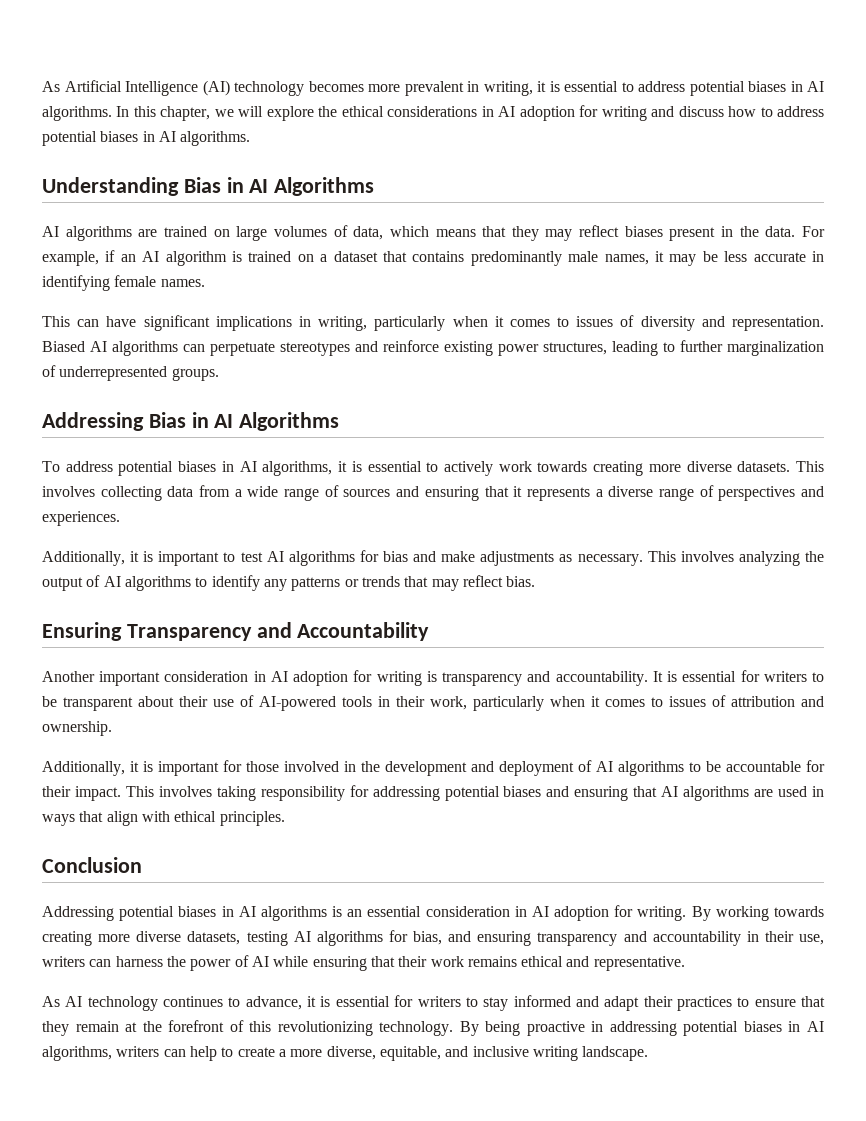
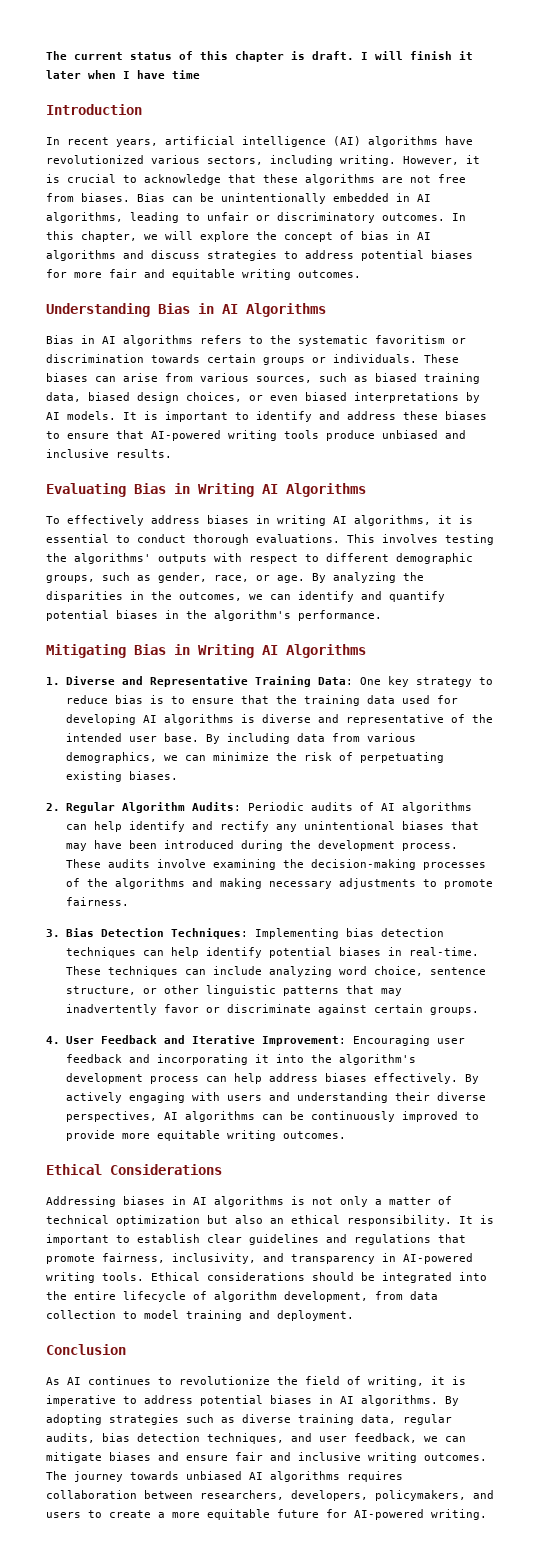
- As Artificial Intelligence (AI) technology becomes more prevalent in writing, it is essential to address potential biases in AI algorithms. In this chapter, we will explore the ethical considerations in AI adoption for writing and discuss how to address potential biases in AI algorithms.
+ The current status of this chapter is draft. I will finish it later when I have time
+ Introduction
+ In recent years, artificial intelligence (AI) algorithms have revolutionized various sectors, including writing. However, it is crucial to acknowledge that these algorithms are not free from biases. Bias can be unintentionally embedded in AI algorithms, leading to unfair or discriminatory outcomes. In this chapter, we will explore the concept of bias in AI algorithms and discuss strategies to address potential biases for more fair and equitable writing outcomes.
  Understanding Bias in AI Algorithms
- AI algorithms are trained on large volumes of data, which means that they may reflect biases present in the data. For example, if an AI algorithm is trained on a dataset that contains predominantly male names, it may be less accurate in identifying female names.
- This can have significant implications in writing, particularly when it comes to issues of diversity and representation. Biased AI algorithms can perpetuate stereotypes and reinforce existing power structures, leading to further marginalization of underrepresented groups.
- Addressing Bias in AI Algorithms
- To address potential biases in AI algorithms, it is essential to actively work towards creating more diverse datasets. This involves collecting data from a wide range of sources and ensuring that it represents a diverse range of perspectives and experiences.
- Additionally, it is important to test AI algorithms for bias and make adjustments as necessary. This involves analyzing the output of AI algorithms to identify any patterns or trends that may reflect bias.
- Ensuring Transparency and Accountability
- Another important consideration in AI adoption for writing is transparency and accountability. It is essential for writers to be transparent about their use of AI-powered tools in their work, particularly when it comes to issues of attribution and ownership.
- Additionally, it is important for those involved in the development and deployment of AI algorithms to be accountable for their impact. This involves taking responsibility for addressing potential biases and ensuring that AI algorithms are used in ways that align with ethical principles.
+ Bias in AI algorithms refers to the systematic favoritism or discrimination towards certain groups or individuals. These biases can arise from various sources, such as biased training data, biased design choices, or even biased interpretations by AI models. It is important to identify and address these biases to ensure that AI-powered writing tools produce unbiased and inclusive results.
+ Evaluating Bias in Writing AI Algorithms
+ To effectively address biases in writing AI algorithms, it is essential to conduct thorough evaluations. This involves testing the algorithms' outputs with respect to different demographic groups, such as gender, race, or age. By analyzing the disparities in the outcomes, we can identify and quantify potential biases in the algorithm's performance.
+ Mitigating Bias in Writing AI Algorithms
+ 1. Diverse and Representative Training Data: One key strategy to reduce bias is to ensure that the training data used for developing AI algorithms is diverse and representative of the intended user base. By including data from various demographics, we can minimize the risk of perpetuating existing biases.
+ 2. Regular Algorithm Audits: Periodic audits of AI algorithms can help identify and rectify any unintentional biases that may have been introduced during the development process. These audits involve examining the decision-making processes of the algorithms and making necessary adjustments to promote fairness.
+ 3. Bias Detection Techniques: Implementing bias detection techniques can help identify potential biases in real-time. These techniques can include analyzing word choice, sentence structure, or other linguistic patterns that may inadvertently favor or discriminate against certain groups.
+ 4. User Feedback and Iterative Improvement: Encouraging user feedback and incorporating it into the algorithm's development process can help address biases effectively. By actively engaging with users and understanding their diverse perspectives, AI algorithms can be continuously improved to provide more equitable writing outcomes.
+ Ethical Considerations
+ Addressing biases in AI algorithms is not only a matter of technical optimization but also an ethical responsibility. It is important to establish clear guidelines and regulations that promote fairness, inclusivity, and transparency in AI-powered writing tools. Ethical considerations should be integrated into the entire lifecycle of algorithm development, from data collection to model training and deployment.
  Conclusion
- Addressing potential biases in AI algorithms is an essential consideration in AI adoption for writing. By working towards creating more diverse datasets, testing AI algorithms for bias, and ensuring transparency and accountability in their use, writers can harness the power of AI while ensuring that their work remains ethical and representative.
- As AI technology continues to advance, it is essential for writers to stay informed and adapt their practices to ensure that they remain at the forefront of this revolutionizing technology. By being proactive in addressing potential biases in AI algorithms, writers can help to create a more diverse, equitable, and inclusive writing landscape.
+ As AI continues to revolutionize the field of writing, it is imperative to address potential biases in AI algorithms. By adopting strategies such as diverse training data, regular audits, bias detection techniques, and user feedback, we can mitigate biases and ensure fair and inclusive writing outcomes. The journey towards unbiased AI algorithms requires collaboration between researchers, developers, policymakers, and users to create a more equitable future for AI-powered writing.

